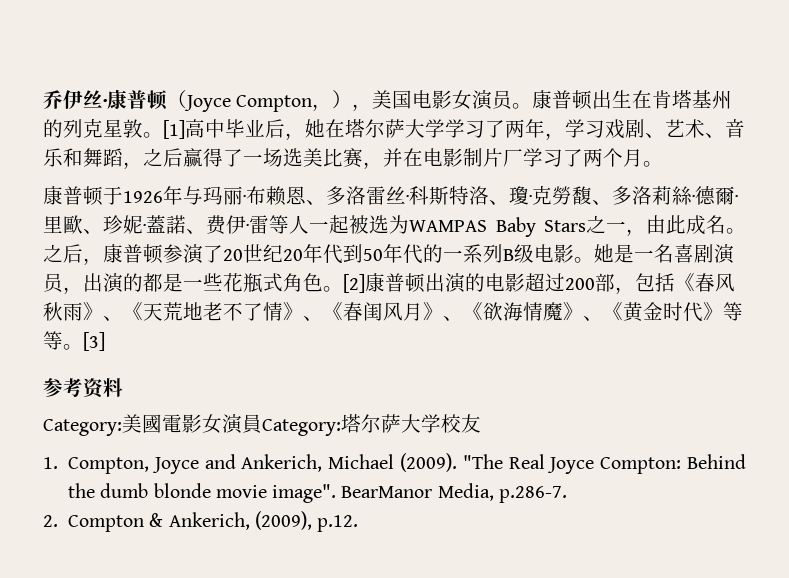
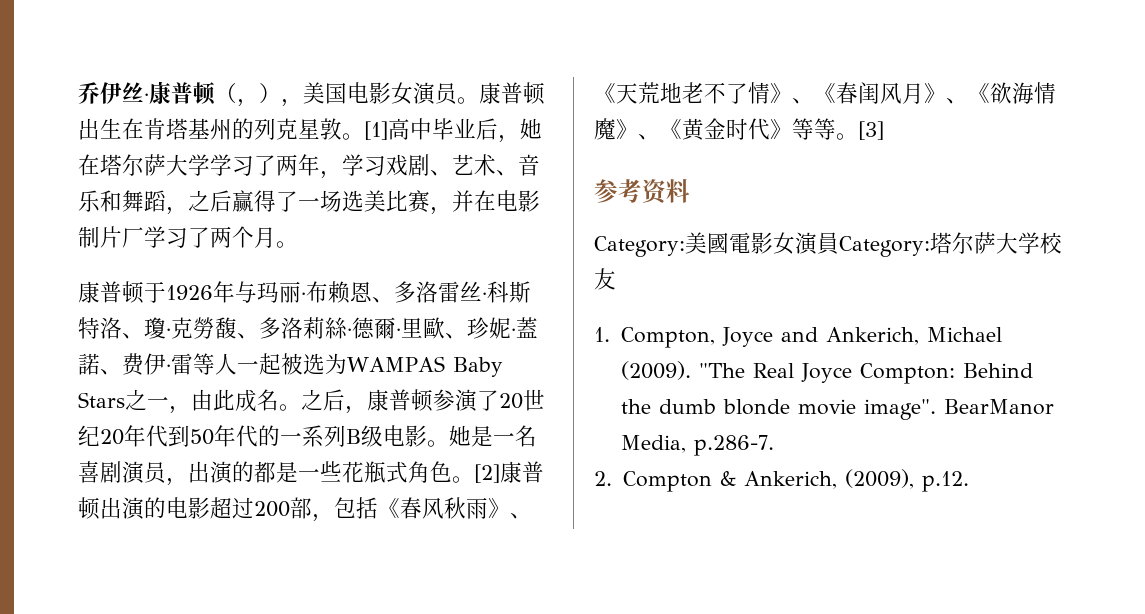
- 乔伊丝·康普顿（Joyce Compton，），美国电影女演员。
+ 乔伊丝·康普顿（，），美国电影女演员。

